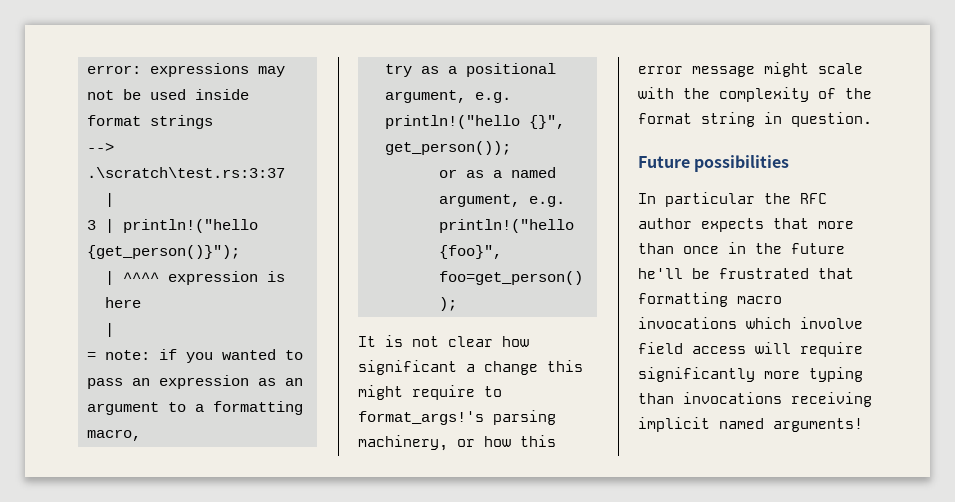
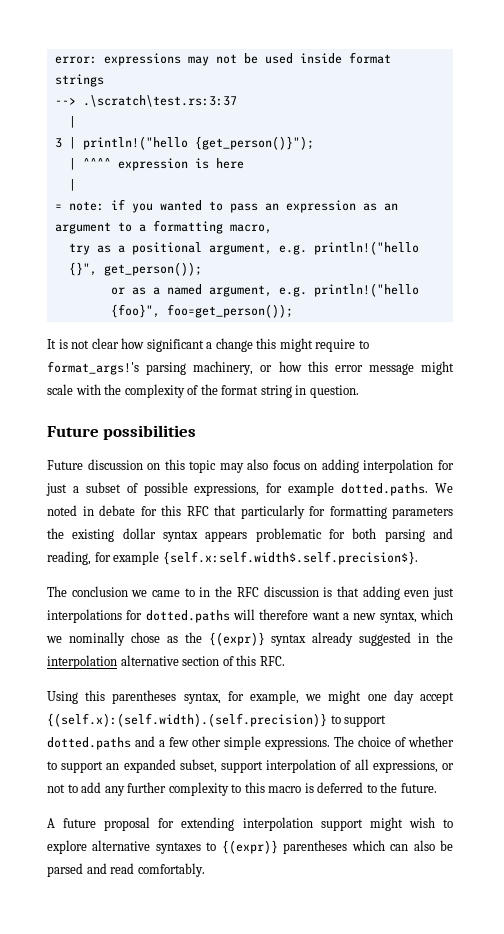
- In particular the RFC author expects that more than once in the future he'll be frustrated that formatting macro invocations which involve field access will require significantly more typing than invocations receiving implicit named arguments!
+ Future discussion on this topic may also focus on adding interpolation for just a subset of possible expressions, for example dotted.paths. We noted in debate for this RFC that particularly for formatting parameters the existing dollar syntax appears problematic for both parsing and reading, for example {self.x:self.width$.self.precision$}.
+ The conclusion we came to in the RFC discussion is that adding even just interpolations for dotted.paths will therefore want a new syntax, which we nominally chose as the {(expr)} syntax already suggested in the interpolation alternative section of this RFC.
+ Using this parentheses syntax, for example, we might one day accept {(self.x):(self.width).(self.precision)} to support dotted.paths and a few other simple expressions. The choice of whether to support an expanded subset, support interpolation of all expressions, or not to add any further complexity to this macro is deferred to the future.
+ A future proposal for extending interpolation support might wish to explore alternative syntaxes to {(expr)} parentheses which can also be parsed and read comfortably.

